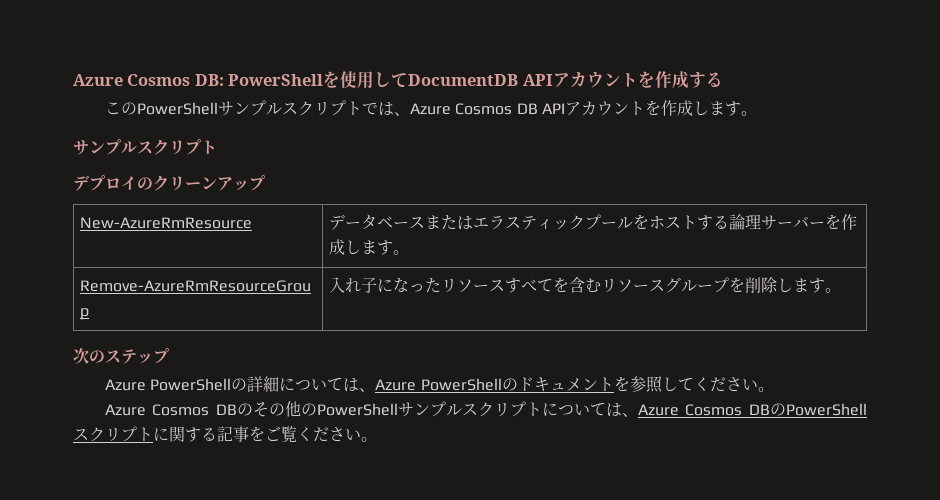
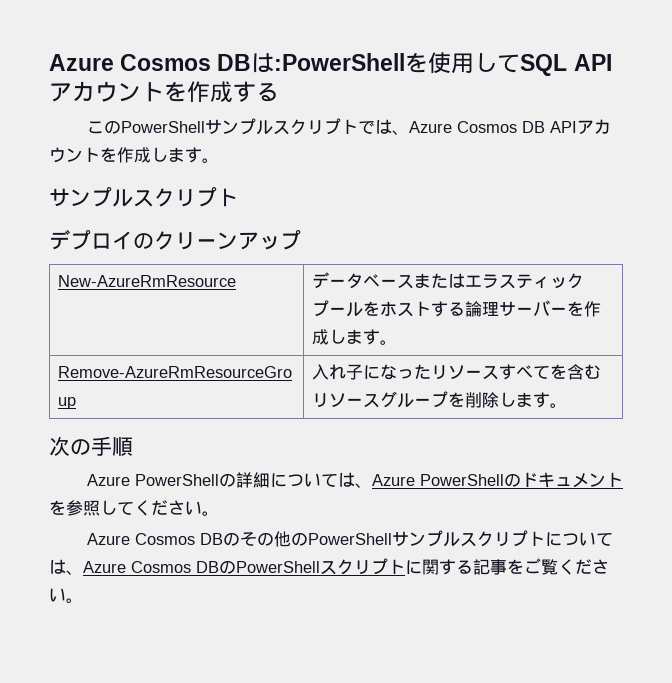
- Azure Cosmos DB: PowerShellを使用してDocumentDB APIアカウントを作成する
+ Azure Cosmos DBは:PowerShellを使用してSQL APIアカウントを作成する
- 次のステップ
+ 次の手順

